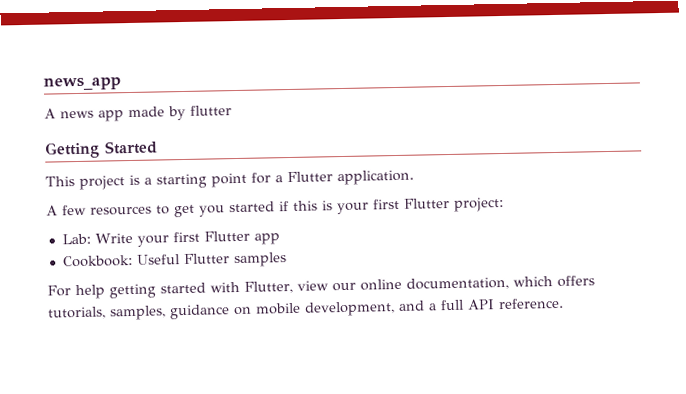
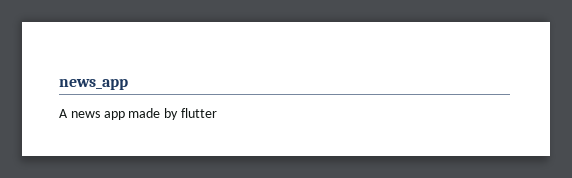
- Getting Started
- This project is a starting point for a Flutter application.
- A few resources to get you started if this is your first Flutter project:
- Lab: Write your first Flutter app
- Cookbook: Useful Flutter samples
- For help getting started with Flutter, view our online documentation, which offers tutorials, samples, guidance on mobile development, and a full API reference.

